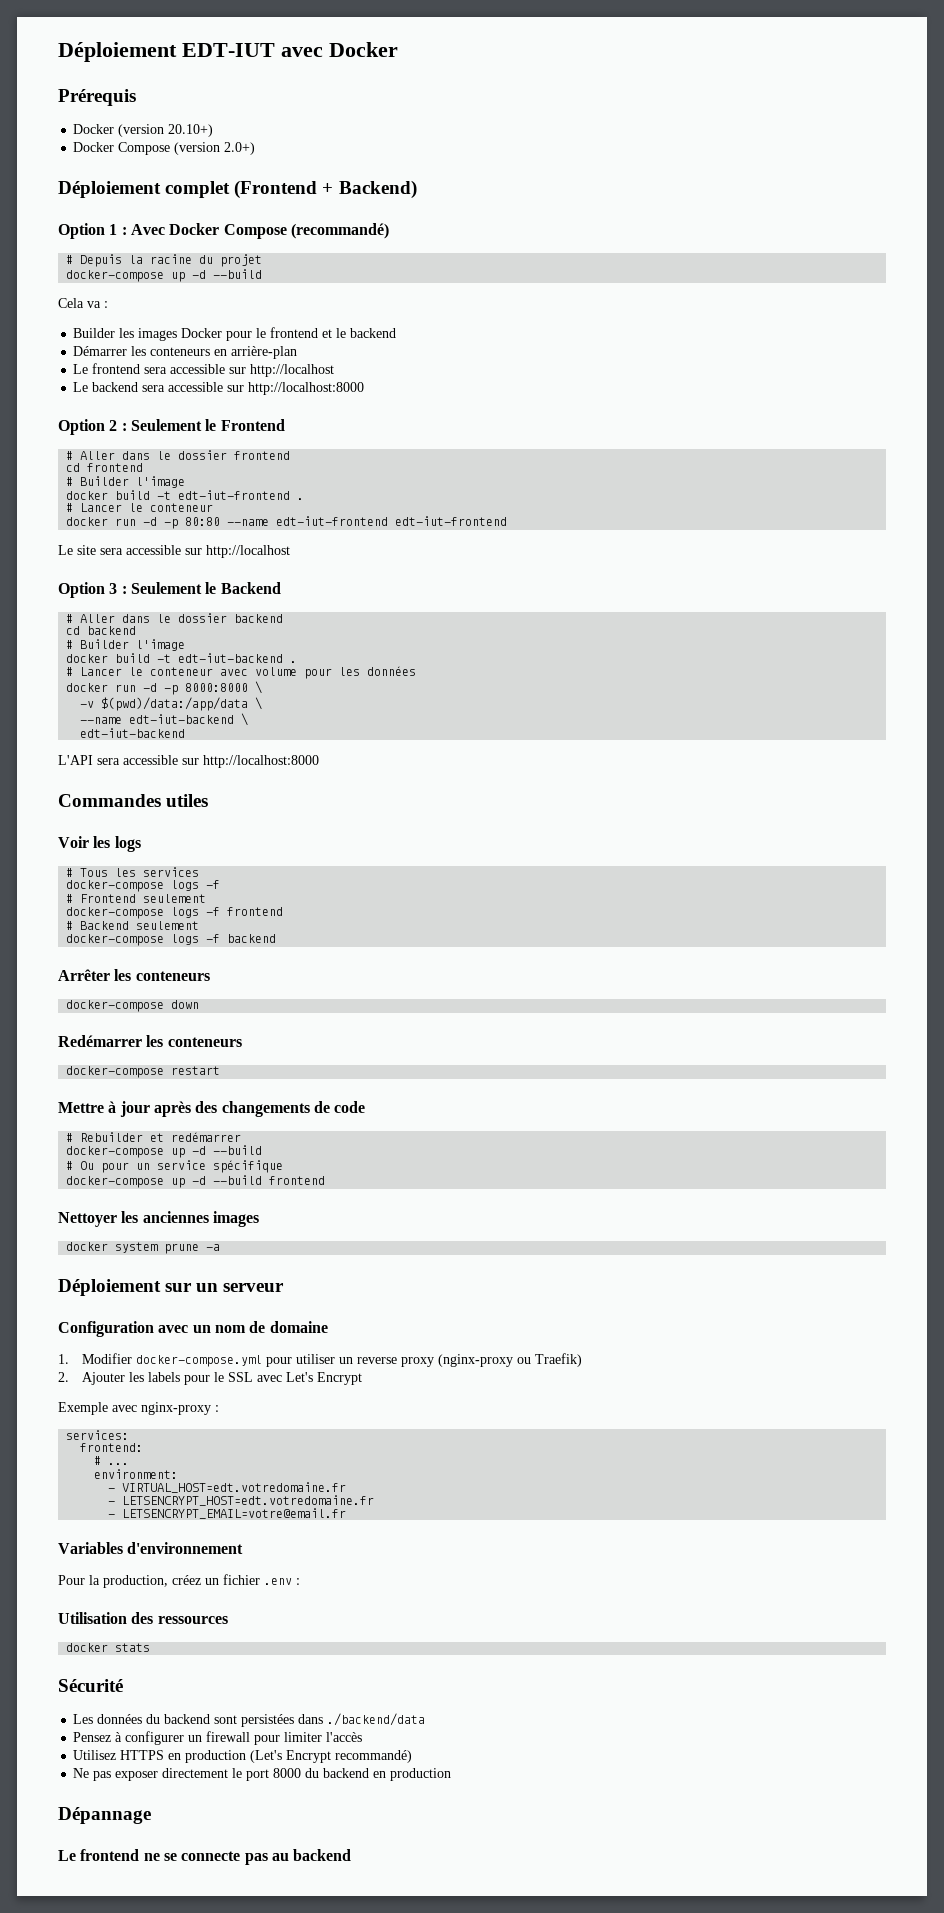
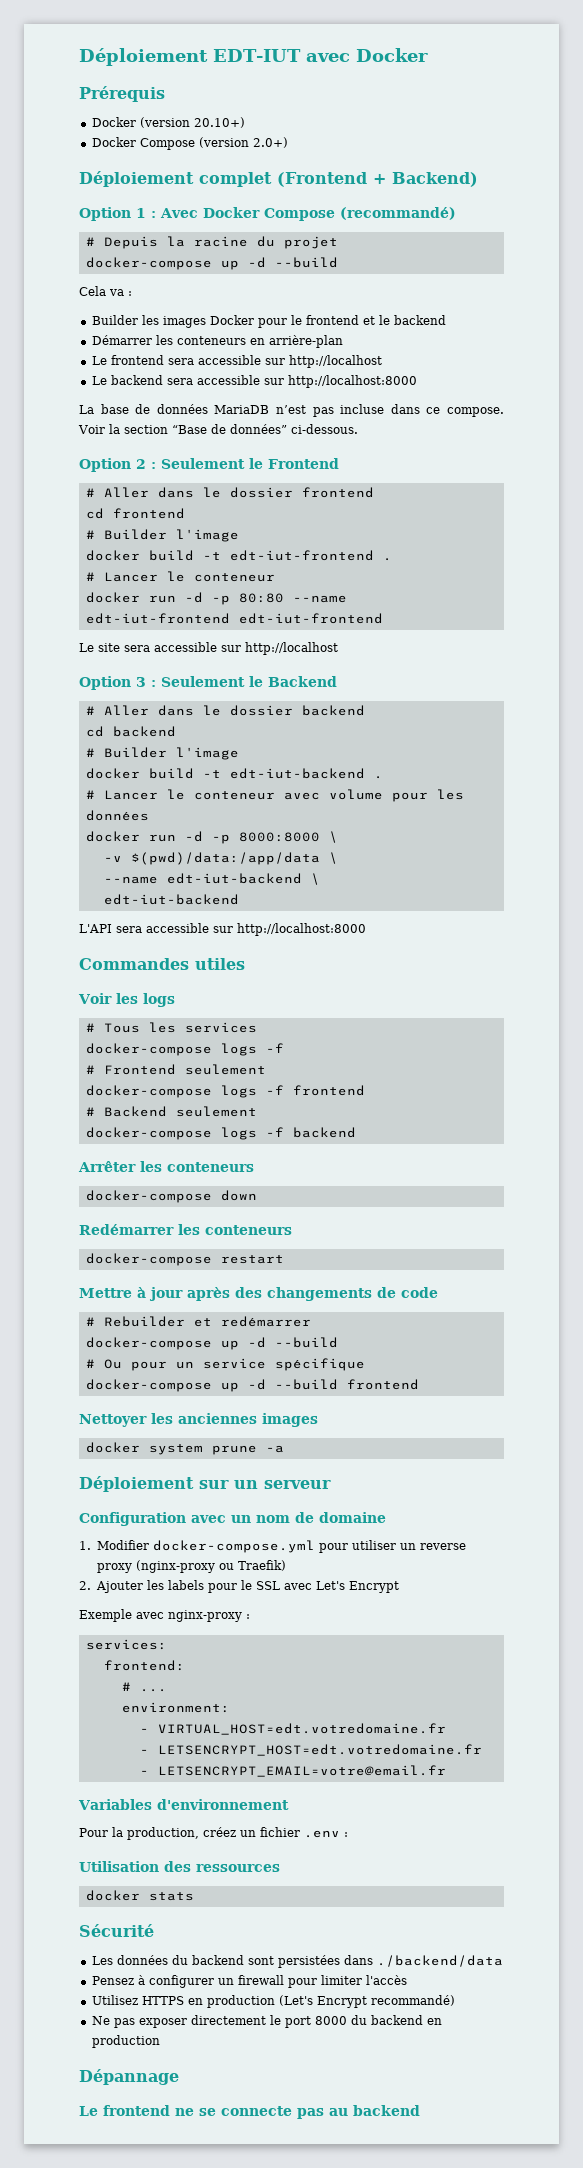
+ La base de données MariaDB n’est pas incluse dans ce compose. Voir la section “Base de données” ci-dessous.

